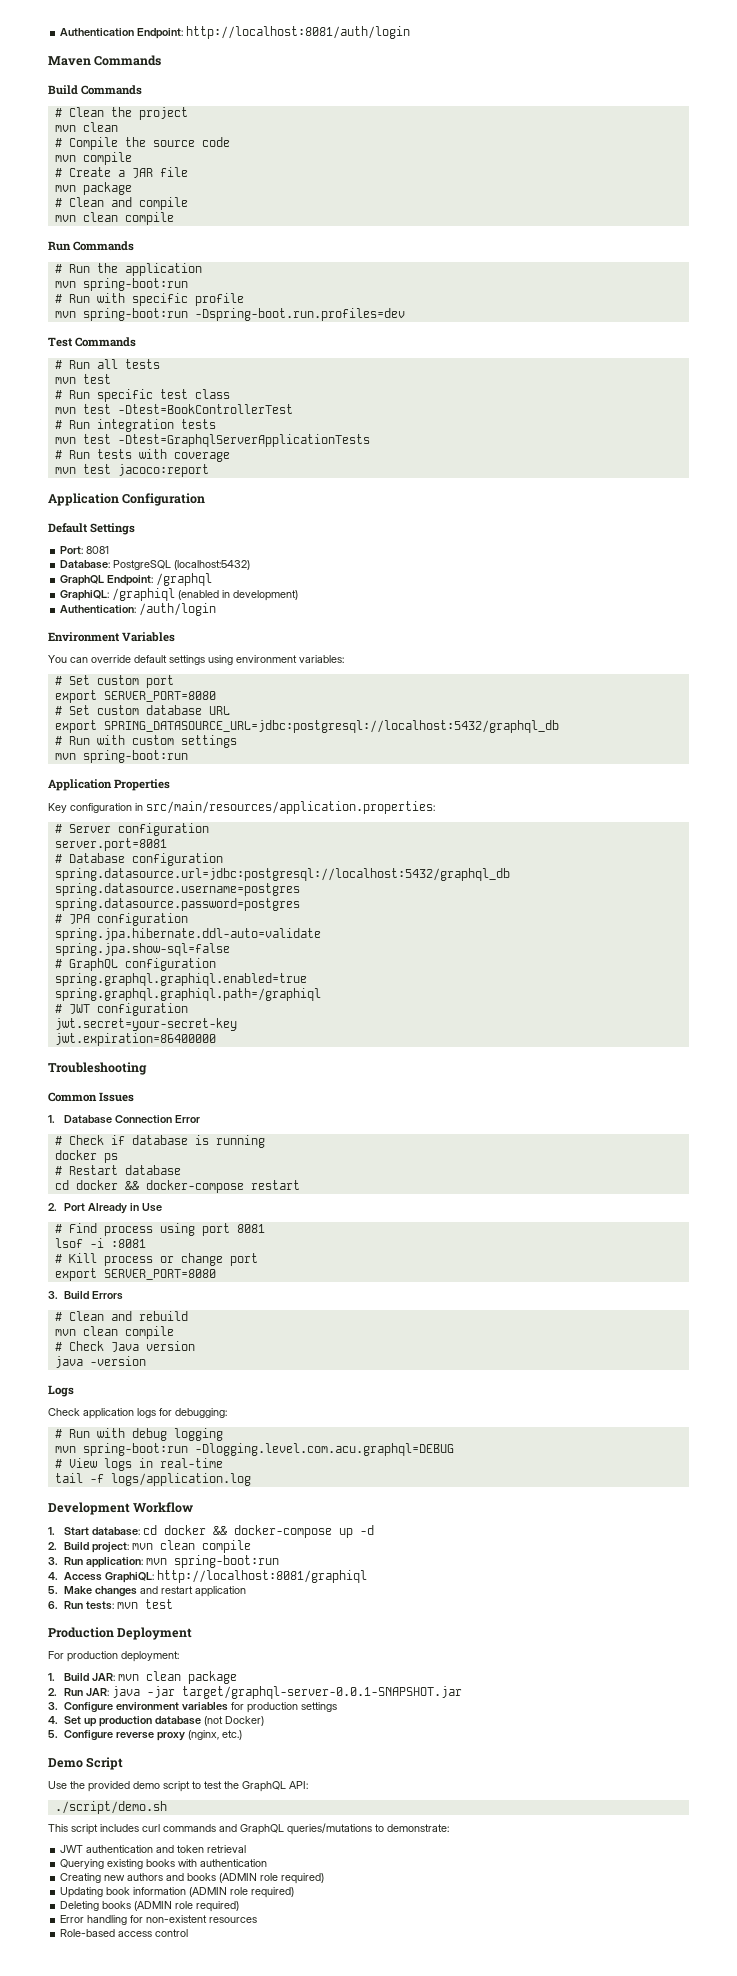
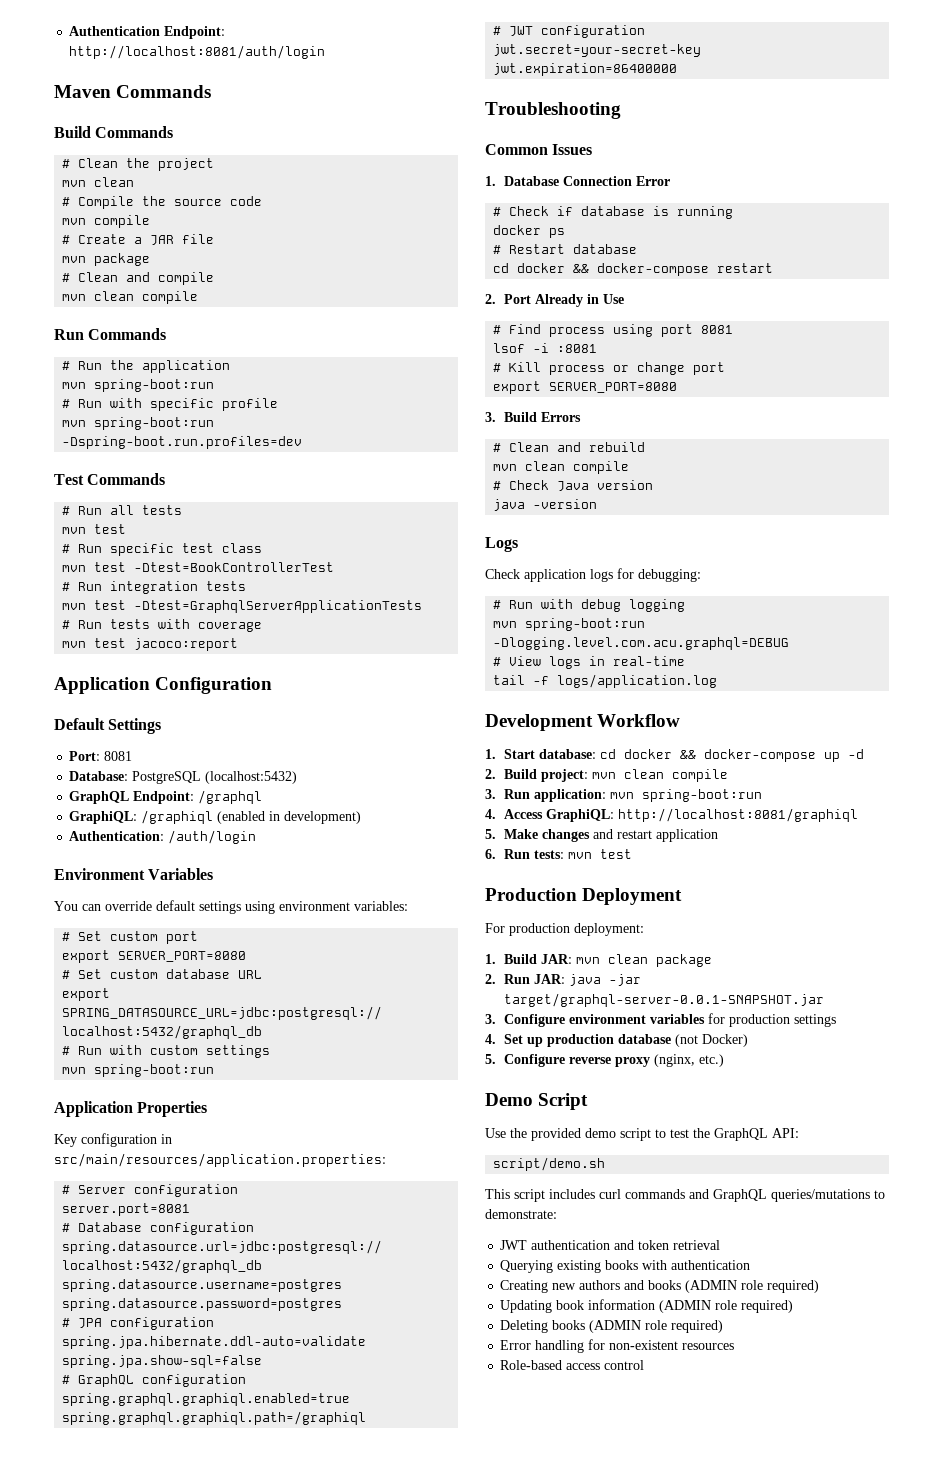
- ./script/demo.sh
+ script/demo.sh

